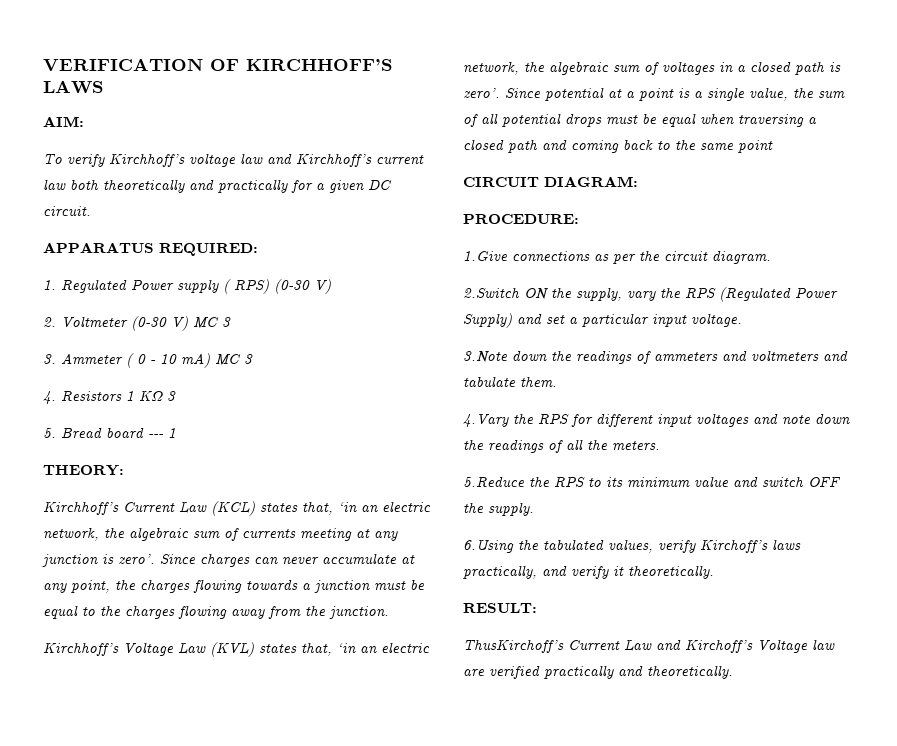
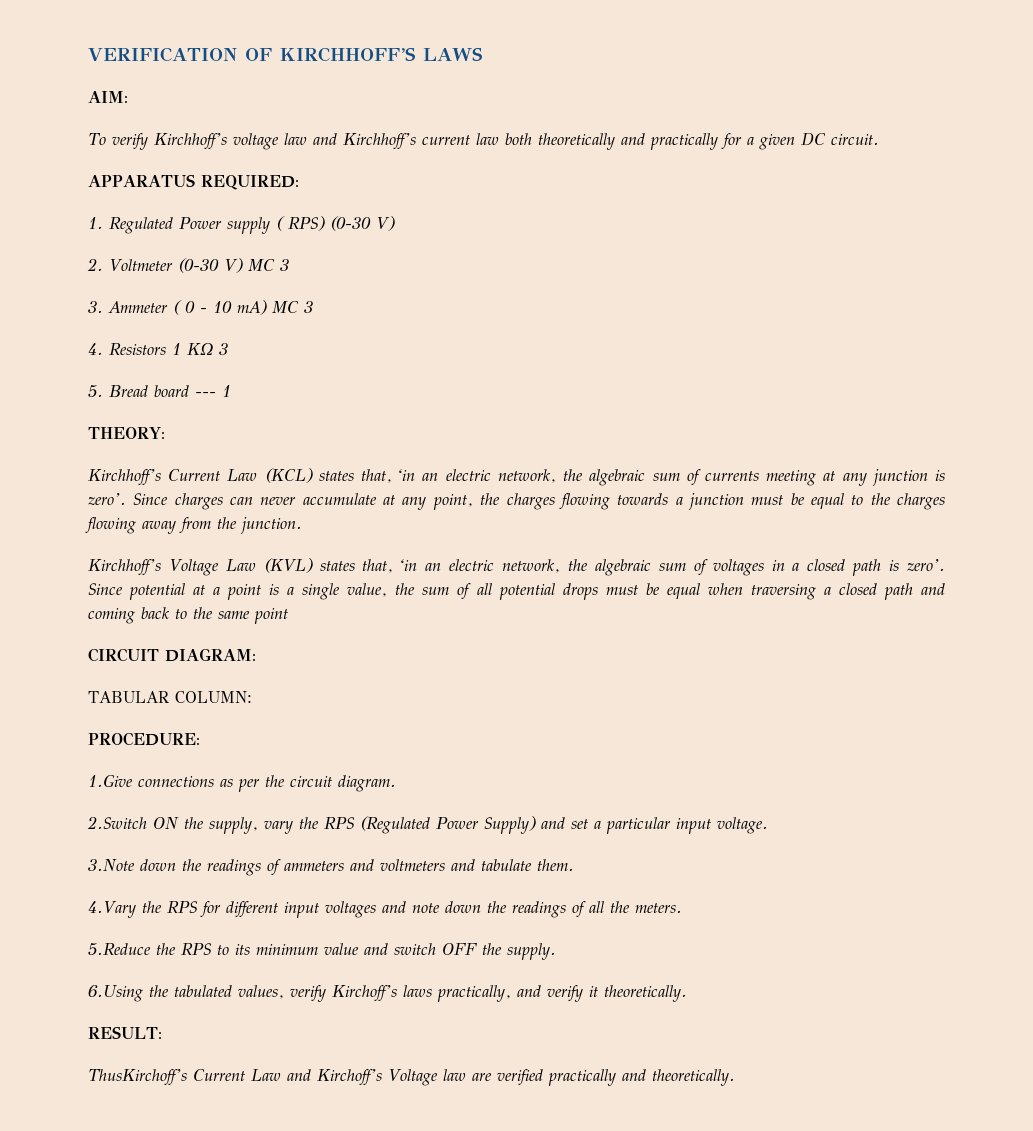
+ TABULAR COLUMN:

